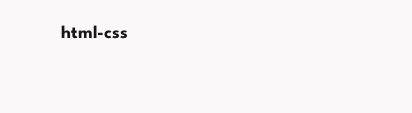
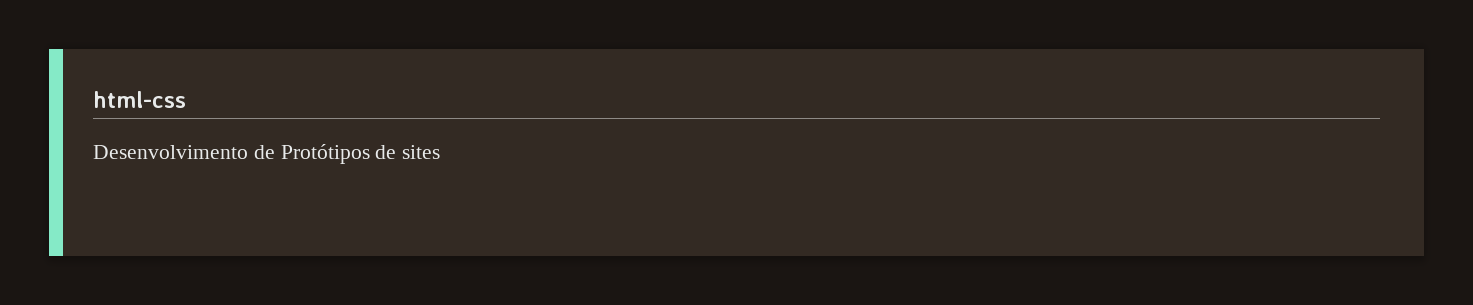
+ Desenvolvimento de Protótipos de sites

